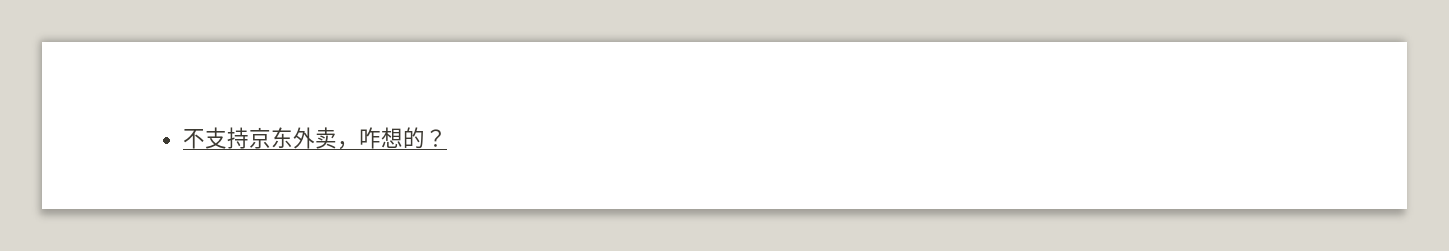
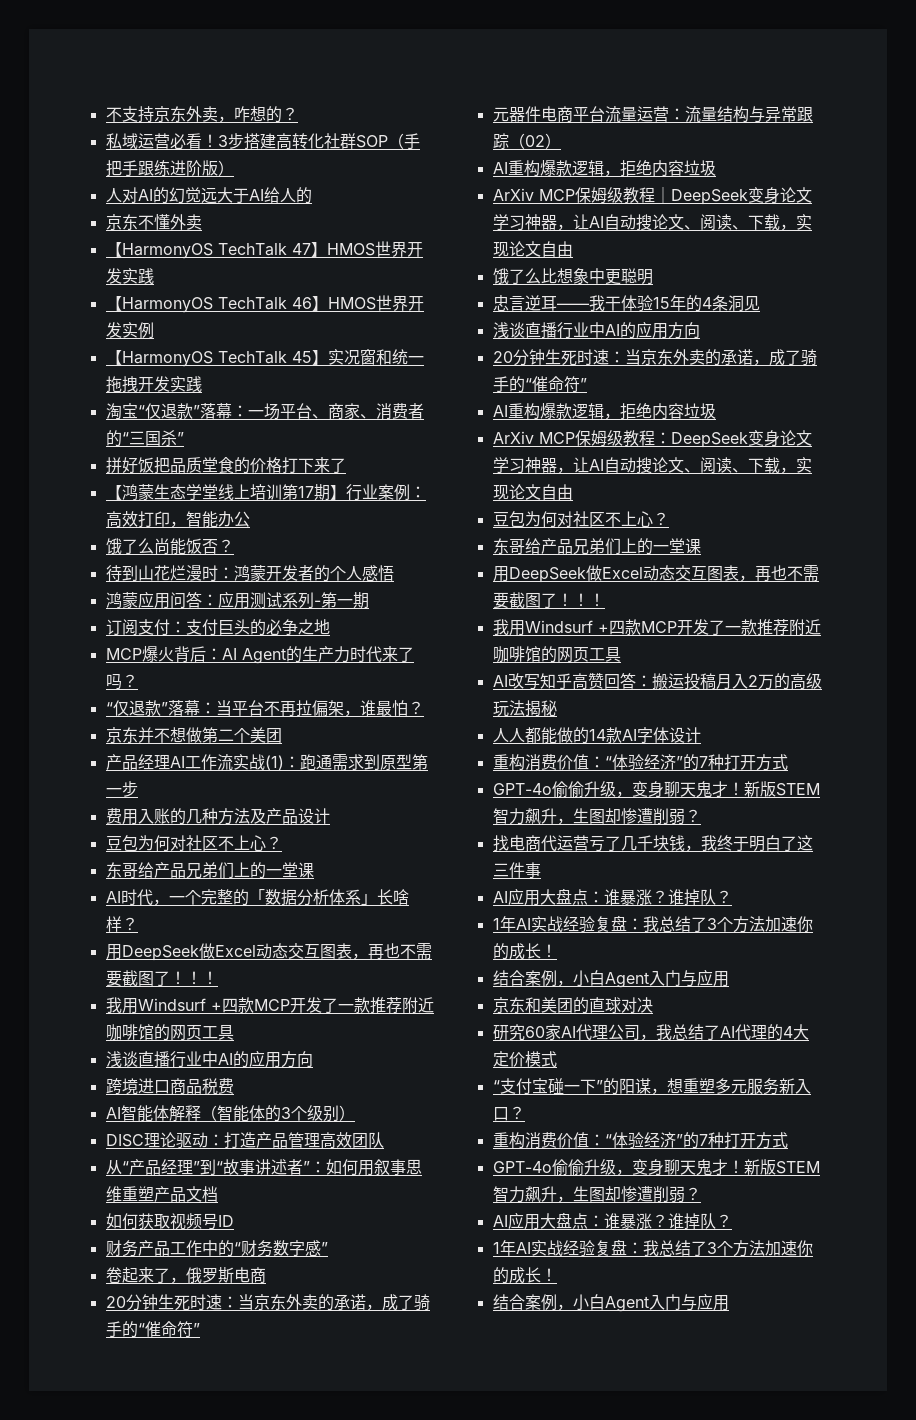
+ 私域运营必看！3步搭建高转化社群SOP（手把手跟练进阶版）
+ 人对AI的幻觉远大于AI给人的
+ 京东不懂外卖
+ 【HarmonyOS TechTalk 47】HMOS世界开发实践
+ 【HarmonyOS TechTalk 46】HMOS世界开发实例
+ 【HarmonyOS TechTalk 45】实况窗和统一拖拽开发实践
+ 淘宝“仅退款”落幕：一场平台、商家、消费者的“三国杀”
+ 拼好饭把品质堂食的价格打下来了
+ 【鸿蒙生态学堂线上培训第17期】行业案例：高效打印，智能办公
+ 饿了么尚能饭否？
+ 待到山花烂漫时：鸿蒙开发者的个人感悟
+ 鸿蒙应用问答：应用测试系列-第一期
+ 订阅支付：支付巨头的必争之地
+ MCP爆火背后：AI Agent的生产力时代来了吗？
+ “仅退款”落幕：当平台不再拉偏架，谁最怕？
+ 京东并不想做第二个美团
+ 产品经理AI工作流实战(1)：跑通需求到原型第一步
+ 费用入账的几种方法及产品设计
+ 豆包为何对社区不上心？
+ 东哥给产品兄弟们上的一堂课
+ AI时代，一个完整的「数据分析体系」长啥样？
+ 用DeepSeek做Excel动态交互图表，再也不需要截图了！！！
+ 我用Windsurf +四款MCP开发了一款推荐附近咖啡馆的网页工具
+ 浅谈直播行业中AI的应用方向
+ 跨境进口商品税费
+ AI智能体解释（智能体的3个级别）
+ DISC理论驱动：打造产品管理高效团队
+ 从“产品经理”到“故事讲述者”：如何用叙事思维重塑产品文档
+ 如何获取视频号ID
+ 财务产品工作中的“财务数字感”
+ 卷起来了，俄罗斯电商
+ 20分钟生死时速：当京东外卖的承诺，成了骑手的“催命符”
+ 元器件电商平台流量运营：流量结构与异常跟踪（02）
+ AI重构爆款逻辑，拒绝内容垃圾
+ ArXiv MCP保姆级教程｜DeepSeek变身论文学习神器，让AI自动搜论文、阅读、下载，实现论文自由
+ 饿了么比想象中更聪明
+ 忠言逆耳——我干体验15年的4条洞见
+ 浅谈直播行业中AI的应用方向
+ 20分钟生死时速：当京东外卖的承诺，成了骑手的“催命符”
+ AI重构爆款逻辑，拒绝内容垃圾
+ ArXiv MCP保姆级教程：DeepSeek变身论文学习神器，让AI自动搜论文、阅读、下载，实现论文自由
+ 豆包为何对社区不上心？
+ 东哥给产品兄弟们上的一堂课
+ 用DeepSeek做Excel动态交互图表，再也不需要截图了！！！
+ 我用Windsurf +四款MCP开发了一款推荐附近咖啡馆的网页工具
+ AI改写知乎高赞回答：搬运投稿月入2万的高级玩法揭秘
+ 人人都能做的14款AI字体设计
+ 重构消费价值：“体验经济”的7种打开方式
+ GPT-4o偷偷升级，变身聊天鬼才！新版STEM智力飙升，生图却惨遭削弱？
+ 找电商代运营亏了几千块钱，我终于明白了这三件事
+ AI应用大盘点：谁暴涨？谁掉队？
+ 1年AI实战经验复盘：我总结了3个方法加速你的成长！
+ 结合案例，小白Agent入门与应用
+ 京东和美团的直球对决
+ 研究60家AI代理公司，我总结了AI代理的4大定价模式
+ “支付宝碰一下”的阳谋，想重塑多元服务新入口？
+ 重构消费价值：“体验经济”的7种打开方式
+ GPT-4o偷偷升级，变身聊天鬼才！新版STEM智力飙升，生图却惨遭削弱？
+ AI应用大盘点：谁暴涨？谁掉队？
+ 1年AI实战经验复盘：我总结了3个方法加速你的成长！
+ 结合案例，小白Agent入门与应用

